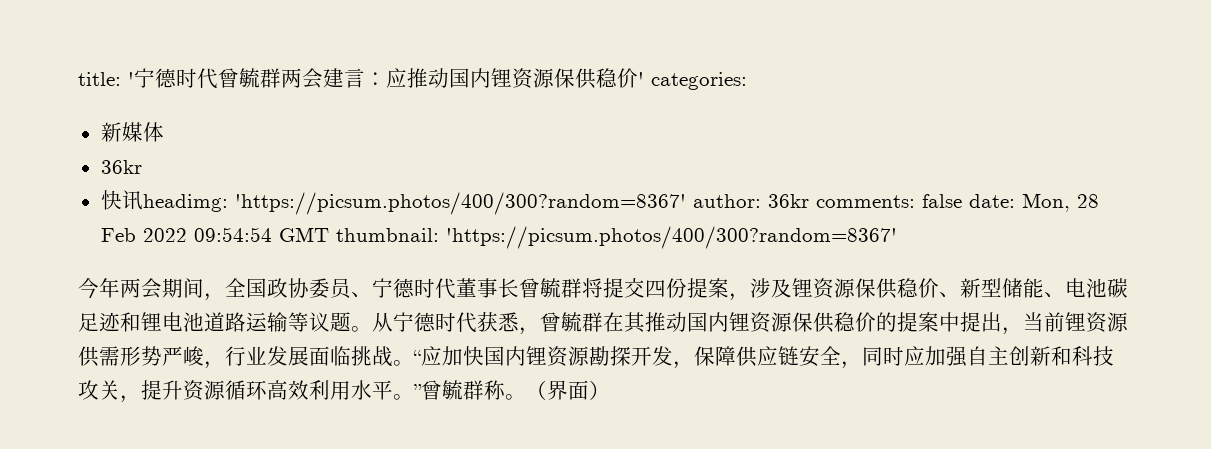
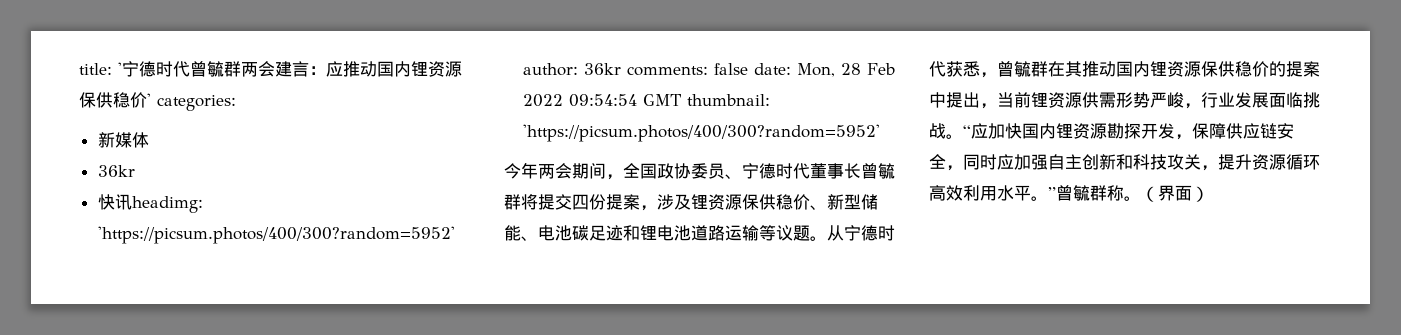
- 快讯headimg: 'https://picsum.photos/400/300?random=8367' author: 36kr comments: false date: Mon, 28 Feb 2022 09:54:54 GMT thumbnail: 'https://picsum.photos/400/300?random=8367'
+ 快讯headimg: 'https://picsum.photos/400/300?random=5952' author: 36kr comments: false date: Mon, 28 Feb 2022 09:54:54 GMT thumbnail: 'https://picsum.photos/400/300?random=5952'

